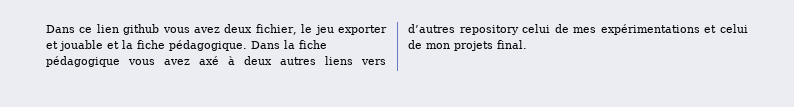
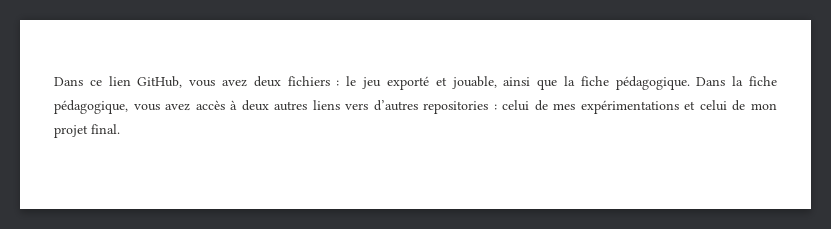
- Dans ce lien github vous avez deux fichier, le jeu exporter et jouable et la fiche pédagogique.
+ Dans ce lien GitHub, vous avez deux fichiers : le jeu exporté et jouable, ainsi que la fiche pédagogique.
- Dans la fiche pédagogique vous avez axé à deux autres liens vers d’autres repository celui de mes expérimentations et celui de mon projets final.
+ Dans la fiche pédagogique, vous avez accès à deux autres liens vers d’autres repositories : celui de mes expérimentations et celui de mon projet final.

